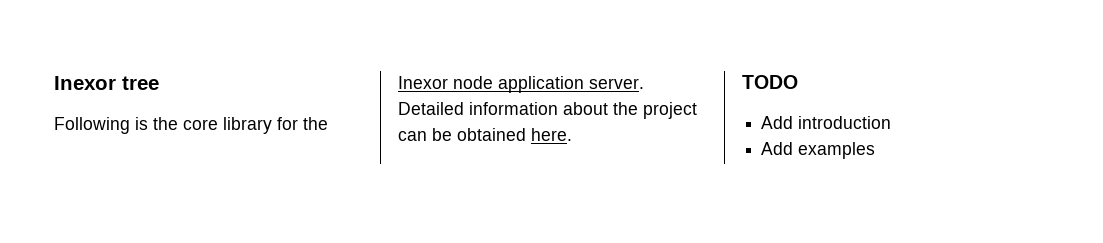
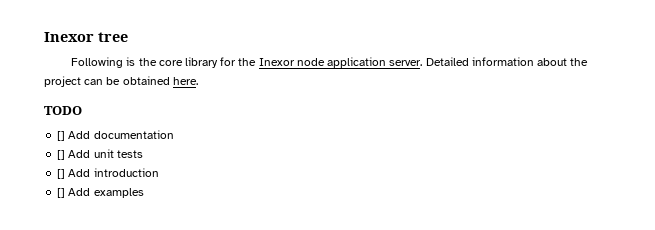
- Add introduction
+ [] Add documentation
+ [] Add unit tests
+ [] Add introduction
- Add examples
+ [] Add examples

